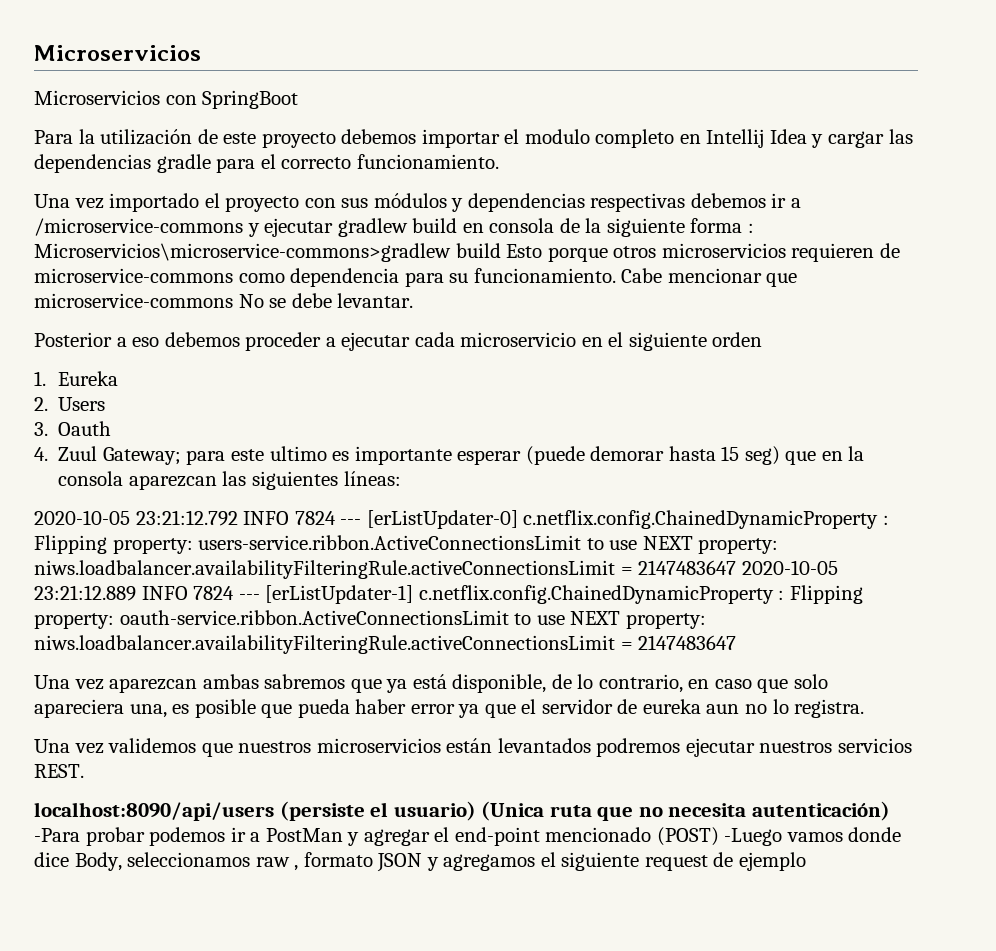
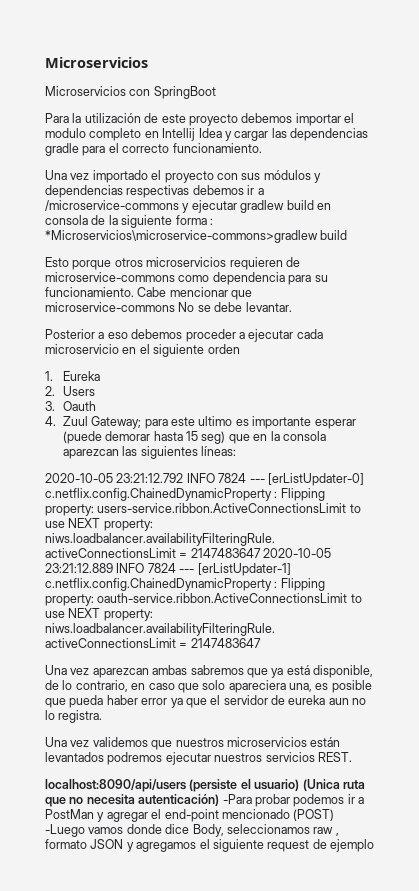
- Una vez importado el proyecto con sus módulos y dependencias respectivas debemos ir a /microservice-commons y ejecutar gradlew build en consola de la siguiente forma : Microservicios\microservice-commons>gradlew build Esto porque otros microservicios requieren de microservice-commons como dependencia para su funcionamiento.
+ Una vez importado el proyecto con sus módulos y dependencias respectivas debemos ir a /microservice-commons y ejecutar gradlew build en consola de la siguiente forma : *Microservicios\microservice-commons>gradlew build
+ Esto porque otros microservicios requieren de microservice-commons como dependencia para su funcionamiento.

